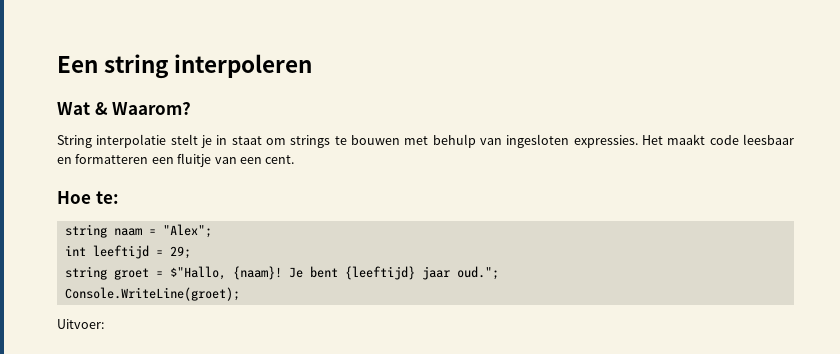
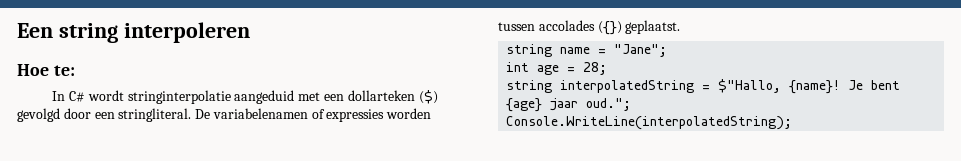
- Wat & Waarom?
- String interpolatie stelt je in staat om strings te bouwen met behulp van ingesloten expressies. Het maakt code leesbaar en formatteren een fluitje van een cent.
  Hoe te:
- string naam = "Alex";
- int leeftijd = 29;
- string groet = $"Hallo, {naam}!
+ In C# wordt stringinterpolatie aangeduid met een dollarteken ($) gevolgd door een stringliteral. De variabelenamen of expressies worden tussen accolades ({}) geplaatst.
+ string name = "Jane";
+ int age = 28;
+ string interpolatedString = $"Hallo, {name}!
- Je bent {leeftijd} jaar oud.";
+ Je bent {age} jaar oud.";
- Console.WriteLine(groet);
- Uitvoer:
+ Console.WriteLine(interpolatedString);

